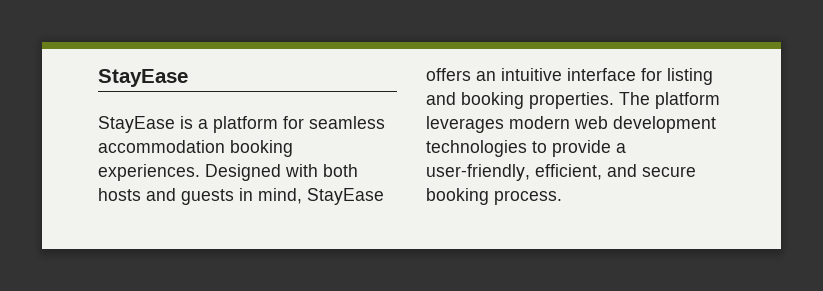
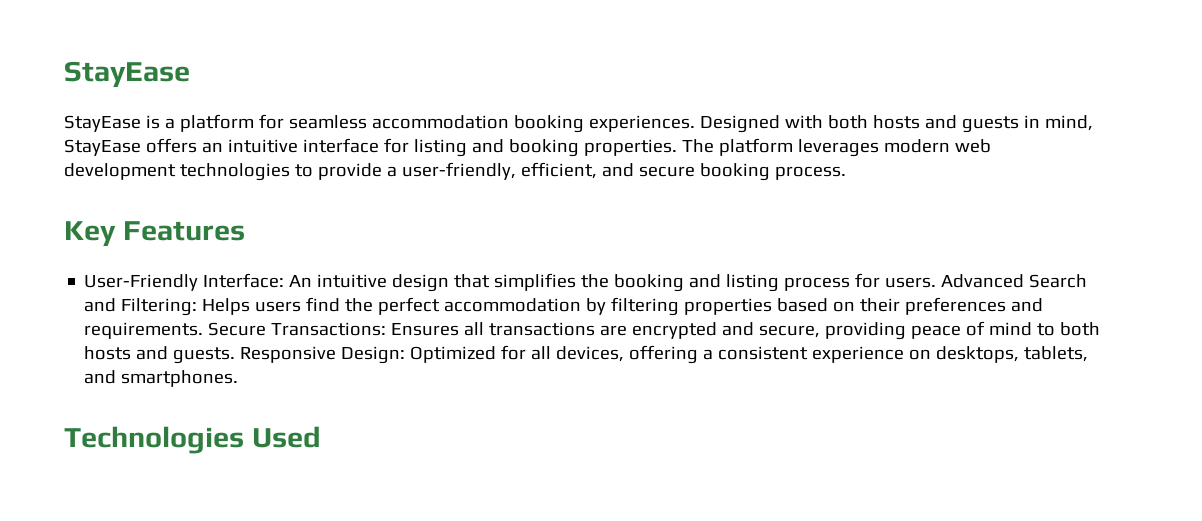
+ Key Features
+ User-Friendly Interface: An intuitive design that simplifies the booking and listing process for users. Advanced Search and Filtering: Helps users find the perfect accommodation by filtering properties based on their preferences and requirements. Secure Transactions: Ensures all transactions are encrypted and secure, providing peace of mind to both hosts and guests. Responsive Design: Optimized for all devices, offering a consistent experience on desktops, tablets, and smartphones.
+ Technologies Used

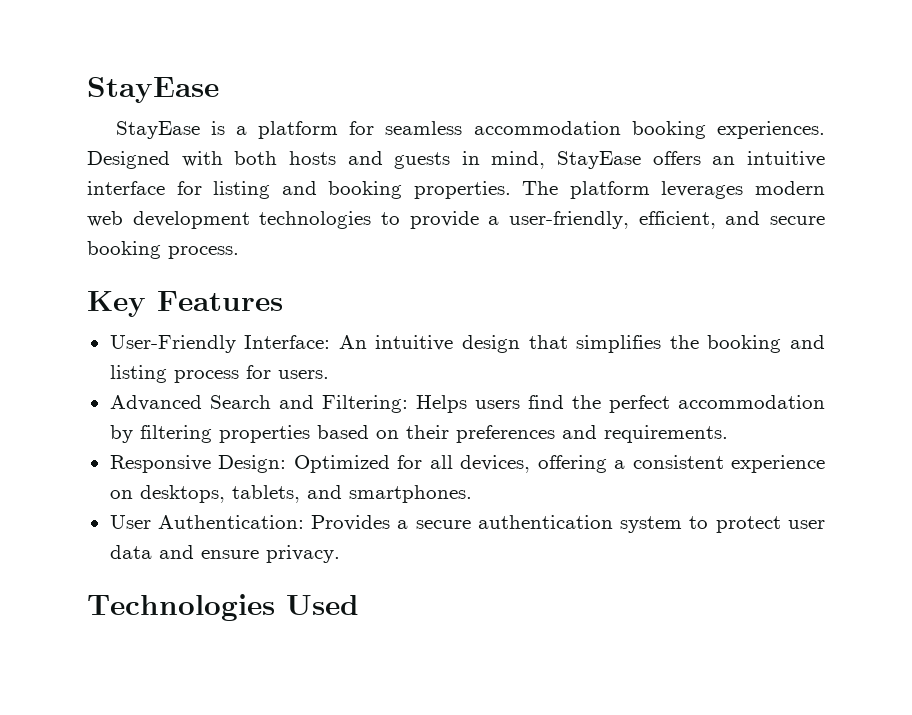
- User-Friendly Interface: An intuitive design that simplifies the booking and listing process for users. Advanced Search and Filtering: Helps users find the perfect accommodation by filtering properties based on their preferences and requirements. Secure Transactions: Ensures all transactions are encrypted and secure, providing peace of mind to both hosts and guests. Responsive Design: Optimized for all devices, offering a consistent experience on desktops, tablets, and smartphones.
+ User-Friendly Interface: An intuitive design that simplifies the booking and listing process for users.
+ Advanced Search and Filtering: Helps users find the perfect accommodation by filtering properties based on their preferences and requirements.
+ Responsive Design: Optimized for all devices, offering a consistent experience on desktops, tablets, and smartphones.
+ User Authentication: Provides a secure authentication system to protect user data and ensure privacy.

